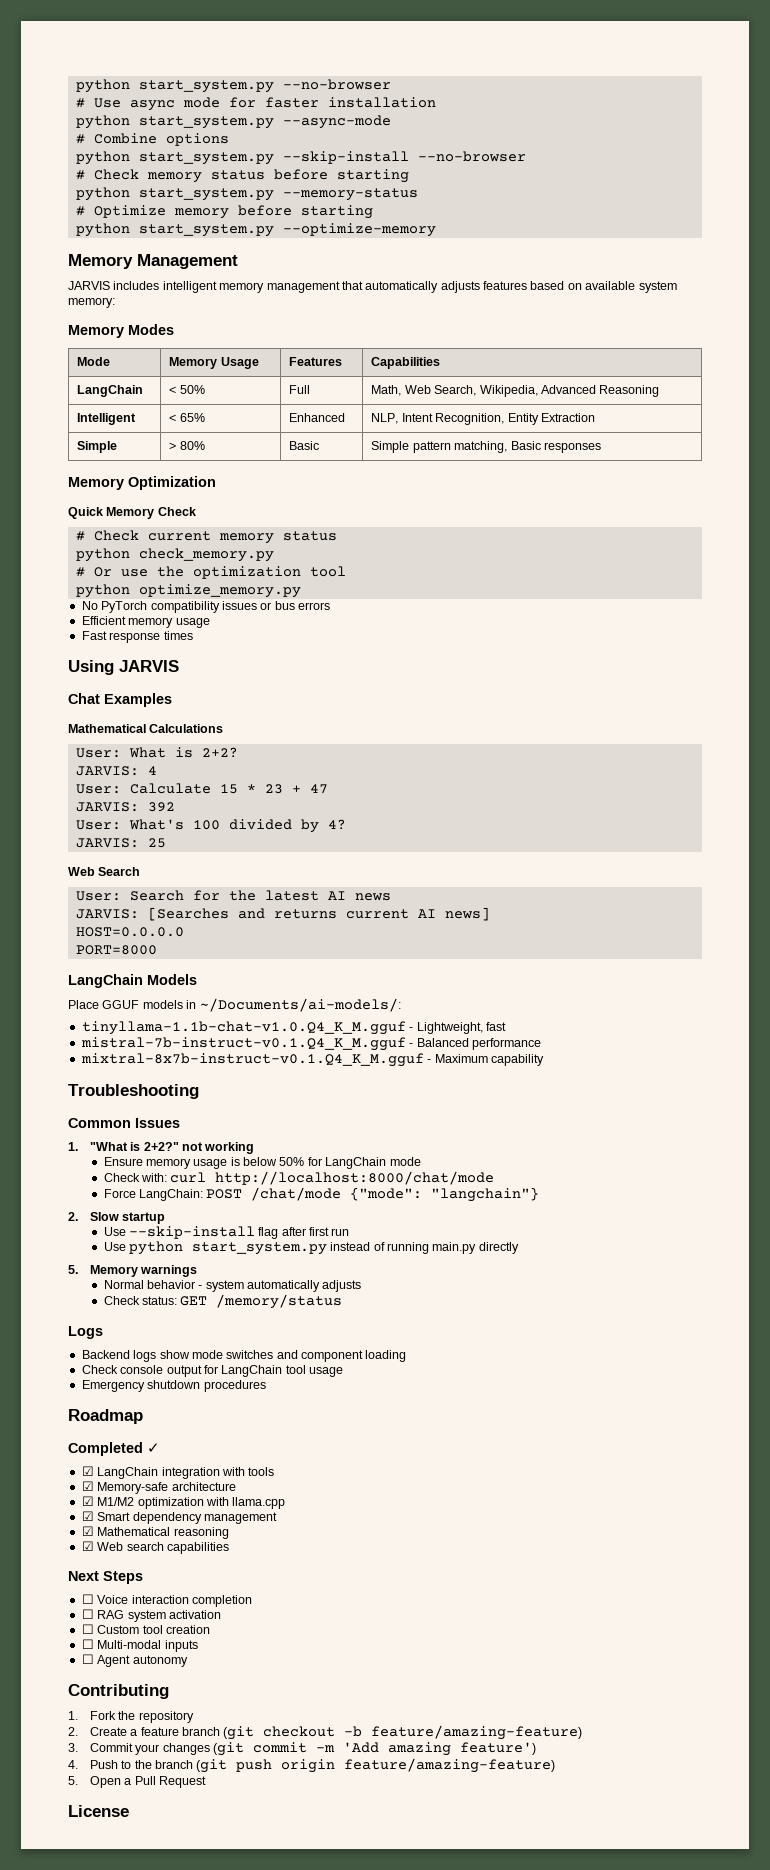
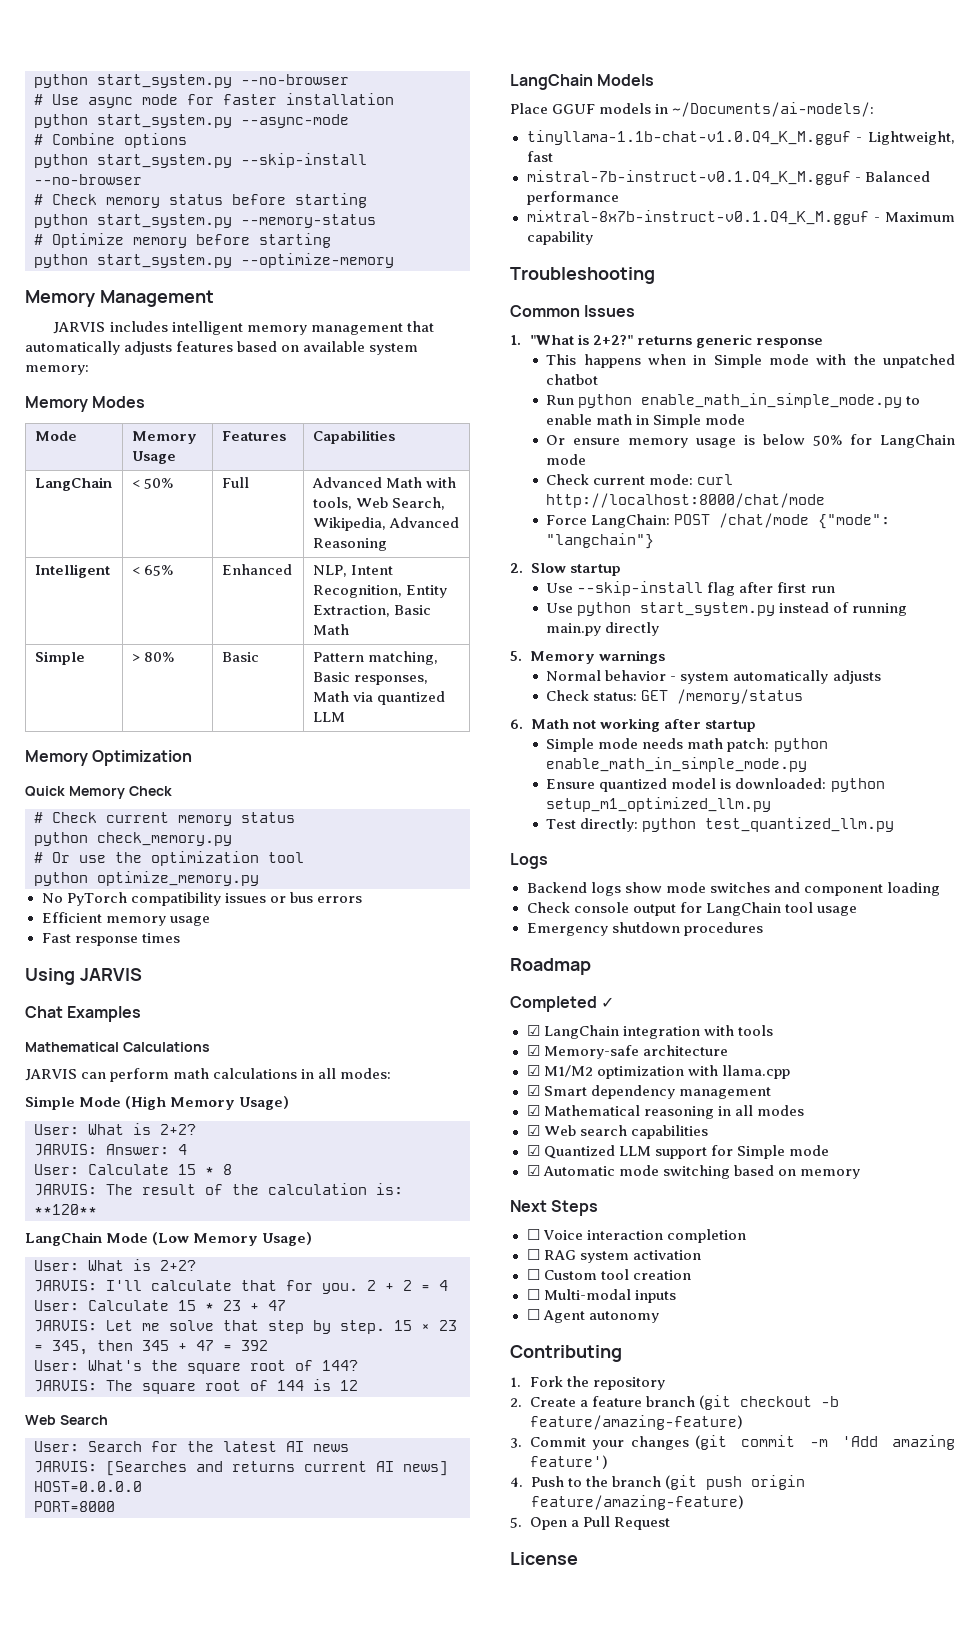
- LangChain | < 50% | Full | Math, Web Search, Wikipedia, Advanced Reasoning
+ LangChain | < 50% | Full | Advanced Math with tools, Web Search, Wikipedia, Advanced Reasoning
- Intelligent | < 65% | Enhanced | NLP, Intent Recognition, Entity Extraction
+ Intelligent | < 65% | Enhanced | NLP, Intent Recognition, Entity Extraction, Basic Math
- Simple | > 80% | Basic | Simple pattern matching, Basic responses
+ Simple | > 80% | Basic | Pattern matching, Basic responses, Math via quantized LLM
+ JARVIS can perform math calculations in all modes:
+ Simple Mode (High Memory Usage)
  User: What is 2+2?
- JARVIS: 4
+ JARVIS: Answer: 4
+ User: Calculate 15 * 8
+ JARVIS: The result of the calculation is: **120**
+ LangChain Mode (Low Memory Usage)
+ User: What is 2+2?
+ JARVIS: I'll calculate that for you. 2 + 2 = 4
- JARVIS: 392
- User: What's 100 divided by 4?
- JARVIS: 25
+ JARVIS: Let me solve that step by step. 15 × 23 = 345, then 345 + 47 = 392
+ User: What's the square root of 144?
+ JARVIS: The square root of 144 is 12
- 1. "What is 2+2?" not working
- Ensure memory usage is below 50% for LangChain mode
+ 1. "What is 2+2?" returns generic response
+ This happens when in Simple mode with the unpatched chatbot
+ Run python enable_math_in_simple_mode.py to enable math in Simple mode
+ Or ensure memory usage is below 50% for LangChain mode
- Check with: curl http://localhost:8000/chat/mode
+ Check current mode: curl http://localhost:8000/chat/mode
+ 6. Math not working after startup
+ Simple mode needs math patch: python enable_math_in_simple_mode.py
+ Ensure quantized model is downloaded: python setup_m1_optimized_llm.py
+ Test directly: python test_quantized_llm.py
- ☑ Mathematical reasoning
+ ☑ Mathematical reasoning in all modes
+ ☑ Quantized LLM support for Simple mode
+ ☑ Automatic mode switching based on memory

